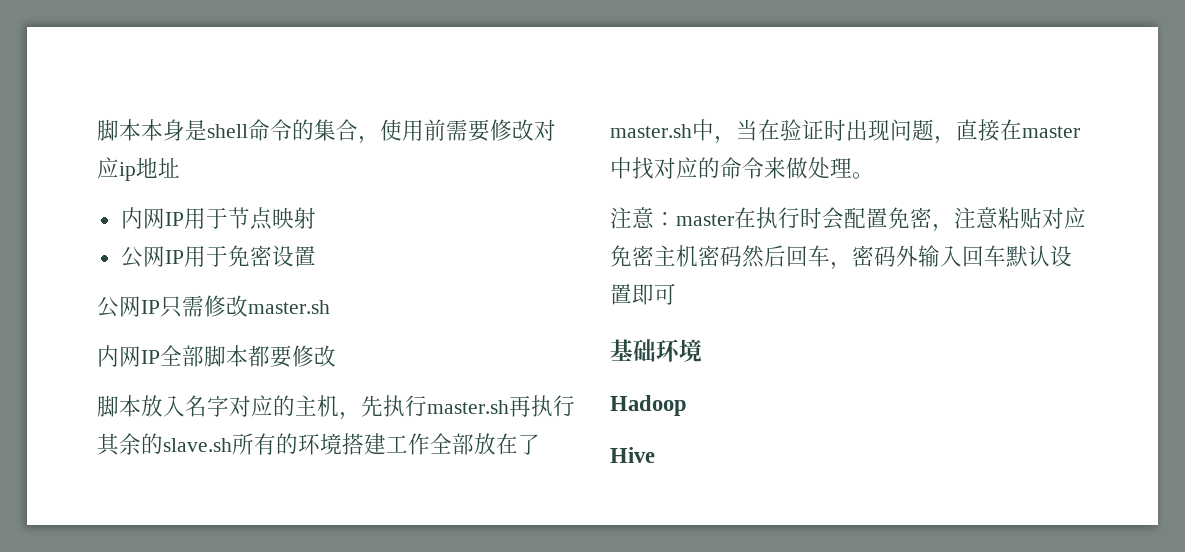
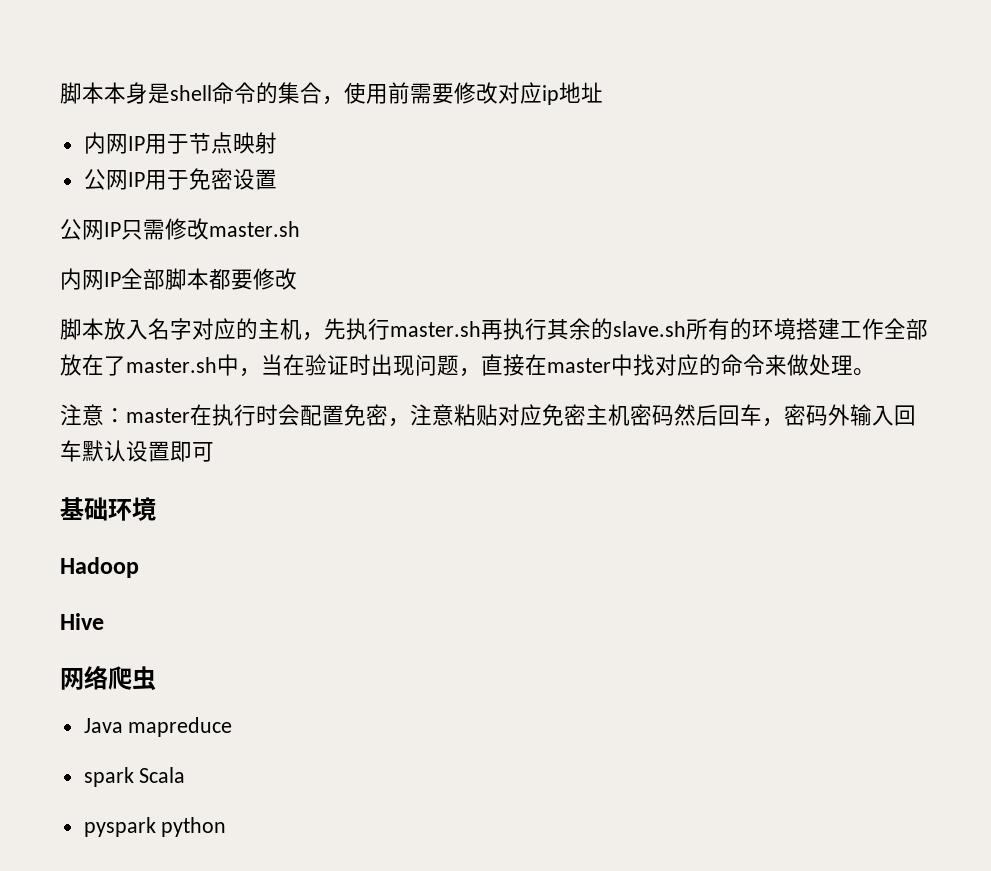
+ 网络爬虫
+ Java mapreduce
+ spark Scala
+ pyspark python

